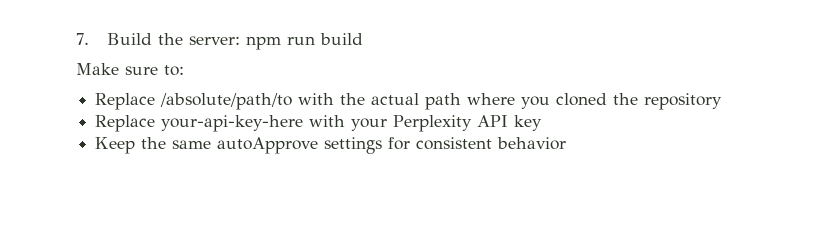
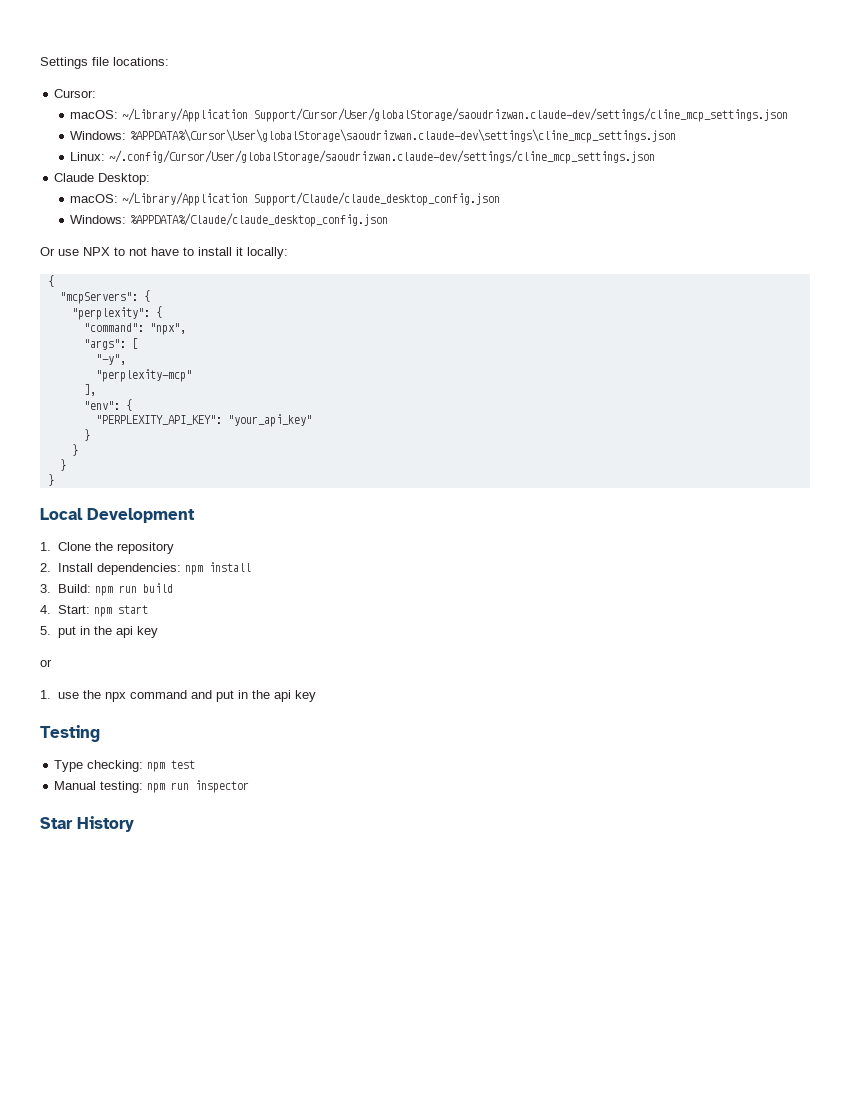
- 7. Build the server: npm run build
- Make sure to:
- Replace /absolute/path/to with the actual path where you cloned the repository
- Replace your-api-key-here with your Perplexity API key
- Keep the same autoApprove settings for consistent behavior
+ Settings file locations:
+ Cursor:
+ macOS: ~/Library/Application Support/Cursor/User/globalStorage/saoudrizwan.claude-dev/settings/cline_mcp_settings.json
+ Windows: %APPDATA%\Cursor\User\globalStorage\saoudrizwan.claude-dev\settings\cline_mcp_settings.json
+ Linux: ~/.config/Cursor/User/globalStorage/saoudrizwan.claude-dev/settings/cline_mcp_settings.json
+ Claude Desktop:
+ macOS: ~/Library/Application Support/Claude/claude_desktop_config.json
+ Windows: %APPDATA%/Claude/claude_desktop_config.json
+ Or use NPX to not have to install it locally:
+ {
+ "mcpServers": {
+ "perplexity": {
+ "command": "npx",
+ "args": [
+ "-y",
+ "perplexity-mcp"
+ ],
+ "env": {
+ "PERPLEXITY_API_KEY": "your_api_key"
+ }
+ }
+ }
+ }
+ Local Development
+ 1. Clone the repository
+ 2. Install dependencies: npm install
+ 3. Build: npm run build
+ 4. Start: npm start
+ 5. put in the api key
+ or
+ 1. use the npx command and put in the api key
+ Testing
+ Type checking: npm test
+ Manual testing: npm run inspector
+ Star History

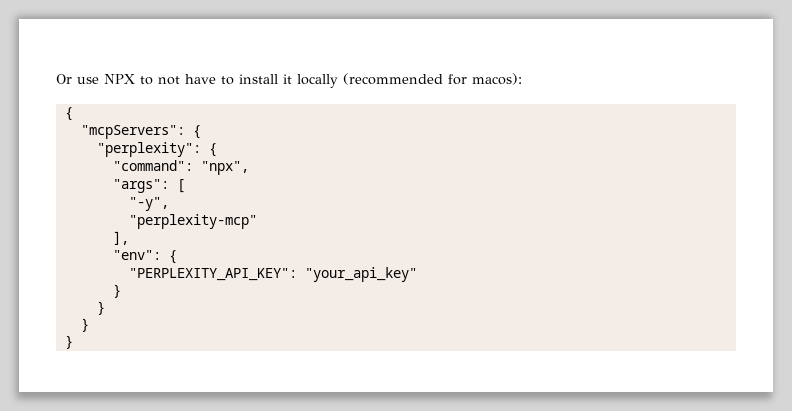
- Settings file locations:
- Cursor:
- macOS: ~/Library/Application Support/Cursor/User/globalStorage/saoudrizwan.claude-dev/settings/cline_mcp_settings.json
- Windows: %APPDATA%\Cursor\User\globalStorage\saoudrizwan.claude-dev\settings\cline_mcp_settings.json
- Linux: ~/.config/Cursor/User/globalStorage/saoudrizwan.claude-dev/settings/cline_mcp_settings.json
- Claude Desktop:
- macOS: ~/Library/Application Support/Claude/claude_desktop_config.json
- Windows: %APPDATA%/Claude/claude_desktop_config.json
- Or use NPX to not have to install it locally:
+ Or use NPX to not have to install it locally (recommended for macos):
- Local Development
- 1. Clone the repository
- 2. Install dependencies: npm install
- 3. Build: npm run build
- 4. Start: npm start
- 5. put in the api key
- or
- 1. use the npx command and put in the api key
- Testing
- Type checking: npm test
- Manual testing: npm run inspector
- Star History

